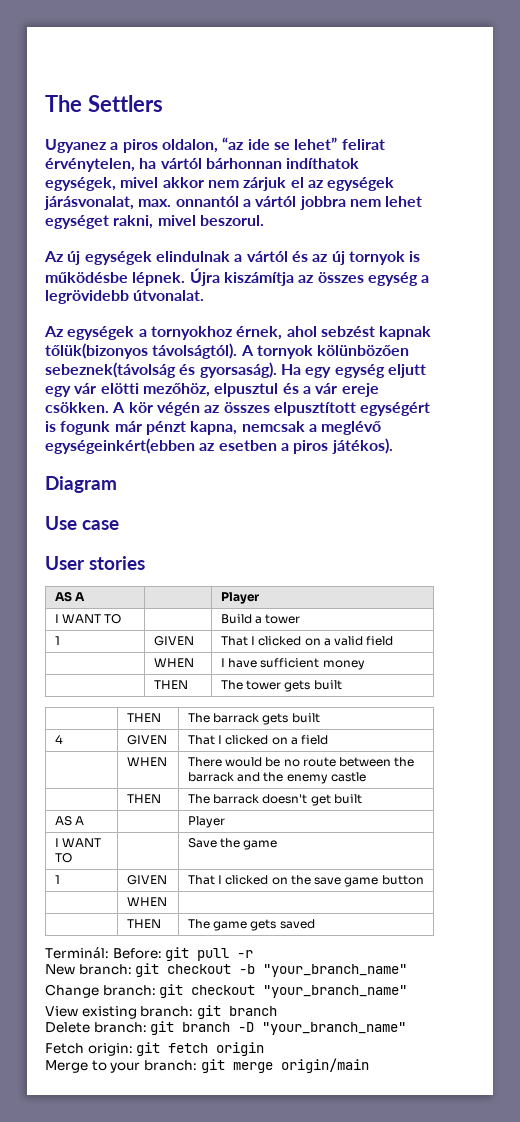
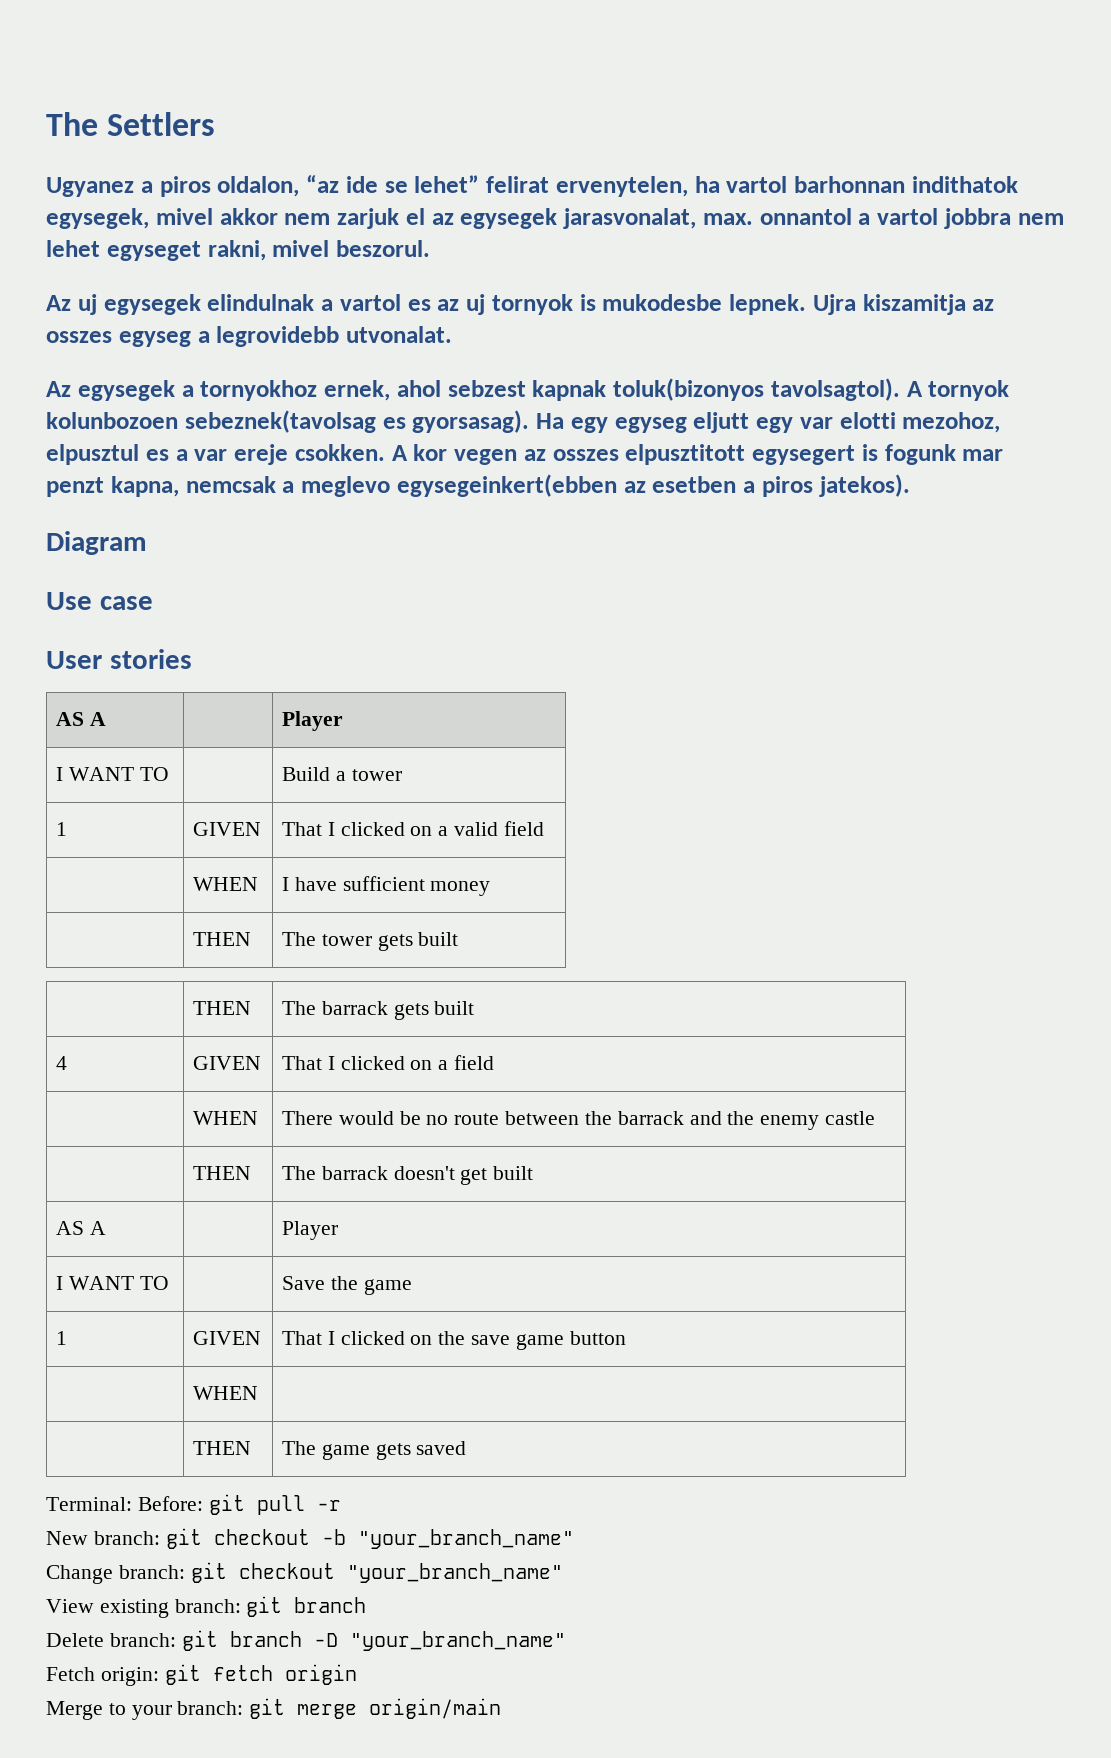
- Ugyanez a piros oldalon, “az ide se lehet” felirat érvénytelen, ha vártól bárhonnan indíthatok egységek, mivel akkor nem zárjuk el az egységek járásvonalat, max. onnantól a vártól jobbra nem lehet egységet rakni, mivel beszorul.
+ Ugyanez a piros oldalon, “az ide se lehet” felirat ervenytelen, ha vartol barhonnan indithatok egysegek, mivel akkor nem zarjuk el az egysegek jarasvonalat, max. onnantol a vartol jobbra nem lehet egyseget rakni, mivel beszorul.
- Az új egységek elindulnak a vártól és az új tornyok is működésbe lépnek. Újra kiszámítja az összes egység a legrövidebb útvonalat.
- Az egységek a tornyokhoz érnek, ahol sebzést kapnak tőlük(bizonyos távolságtól). A tornyok kölünbözően sebeznek(távolság és gyorsaság).
+ Az uj egysegek elindulnak a vartol es az uj tornyok is mukodesbe lepnek. Ujra kiszamitja az osszes egyseg a legrovidebb utvonalat.
+ Az egysegek a tornyokhoz ernek, ahol sebzest kapnak toluk(bizonyos tavolsagtol). A tornyok kolunbozoen sebeznek(tavolsag es gyorsasag).
- Ha egy egység eljutt egy vár elötti mezőhöz, elpusztul és a vár ereje csökken. A kör végén az összes elpusztított egységért is fogunk már pénzt kapna, nemcsak a meglévő egységeinkért(ebben az esetben a piros játékos).
+ Ha egy egyseg eljutt egy var elotti mezohoz, elpusztul es a var ereje csokken. A kor vegen az osszes elpusztitott egysegert is fogunk mar penzt kapna, nemcsak a meglevo egysegeinkert(ebben az esetben a piros jatekos).
- Terminál: Before: git pull -r
+ Terminal: Before: git pull -r

